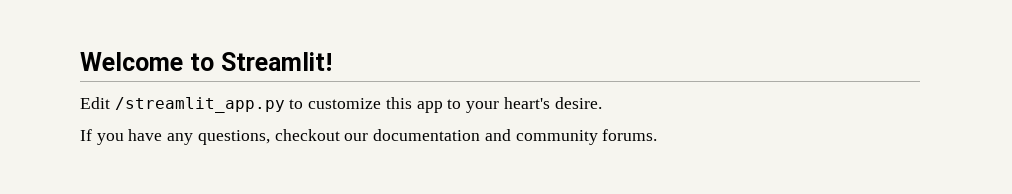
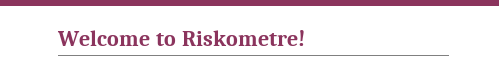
- Welcome to Streamlit!
- Edit /streamlit_app.py to customize this app to your heart's desire.
- If you have any questions, checkout our documentation and community forums.
+ Welcome to Riskometre!

